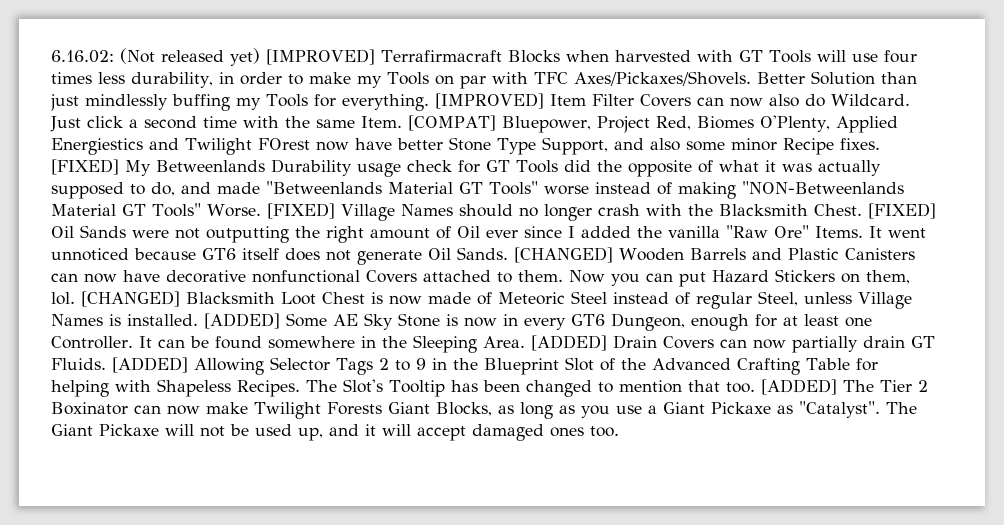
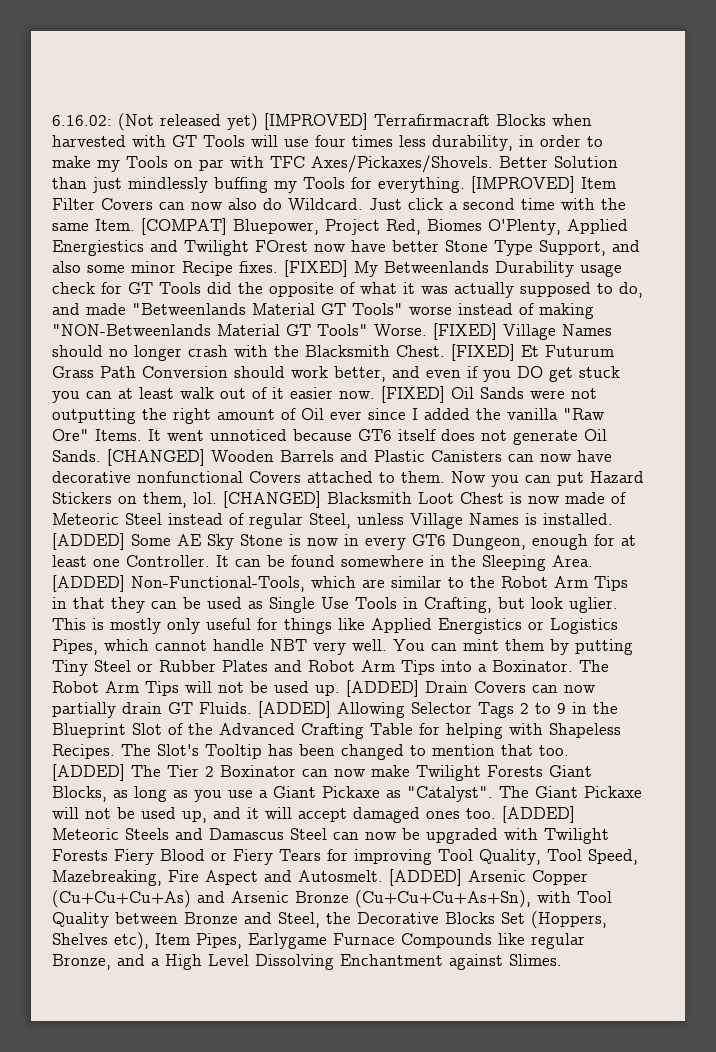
- [FIXED] Oil Sands were not outputting the right amount of Oil ever since I added the vanilla "Raw Ore" Items.
+ [FIXED] Et Futurum Grass Path Conversion should work better, and even if you DO get stuck you can at least walk out of it easier now. [FIXED] Oil Sands were not outputting the right amount of Oil ever since I added the vanilla "Raw Ore" Items.
- [ADDED] Drain Covers can now partially drain GT Fluids.
+ [ADDED] Non-Functional-Tools, which are similar to the Robot Arm Tips in that they can be used as Single Use Tools in Crafting, but look uglier. This is mostly only useful for things like Applied Energistics or Logistics Pipes, which cannot handle NBT very well. You can mint them by putting Tiny Steel or Rubber Plates and Robot Arm Tips into a Boxinator. The Robot Arm Tips will not be used up. [ADDED] Drain Covers can now partially drain GT Fluids.
+ [ADDED] Meteoric Steels and Damascus Steel can now be upgraded with Twilight Forests Fiery Blood or Fiery Tears for improving Tool Quality, Tool Speed, Mazebreaking, Fire Aspect and Autosmelt. [ADDED] Arsenic Copper (Cu+Cu+Cu+As) and Arsenic Bronze (Cu+Cu+Cu+As+Sn), with Tool Quality between Bronze and Steel, the Decorative Blocks Set (Hoppers, Shelves etc), Item Pipes, Earlygame Furnace Compounds like regular Bronze, and a High Level Dissolving Enchantment against Slimes.

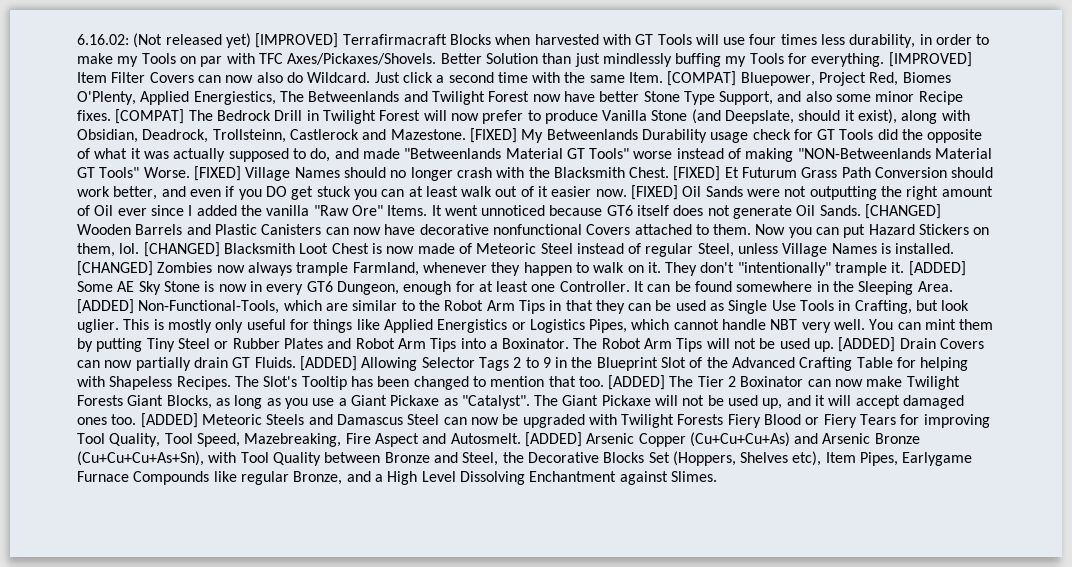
- [COMPAT] Bluepower, Project Red, Biomes O'Plenty, Applied Energiestics and Twilight FOrest now have better Stone Type Support, and also some minor Recipe fixes.
+ [COMPAT] Bluepower, Project Red, Biomes O'Plenty, Applied Energiestics, The Betweenlands and Twilight Forest now have better Stone Type Support, and also some minor Recipe fixes.
+ [COMPAT] The Bedrock Drill in Twilight Forest will now prefer to produce Vanilla Stone (and Deepslate, should it exist), along with Obsidian, Deadrock, Trollsteinn, Castlerock and Mazestone.
+ [CHANGED] Zombies now always trample Farmland, whenever they happen to walk on it. They don't "intentionally" trample it.

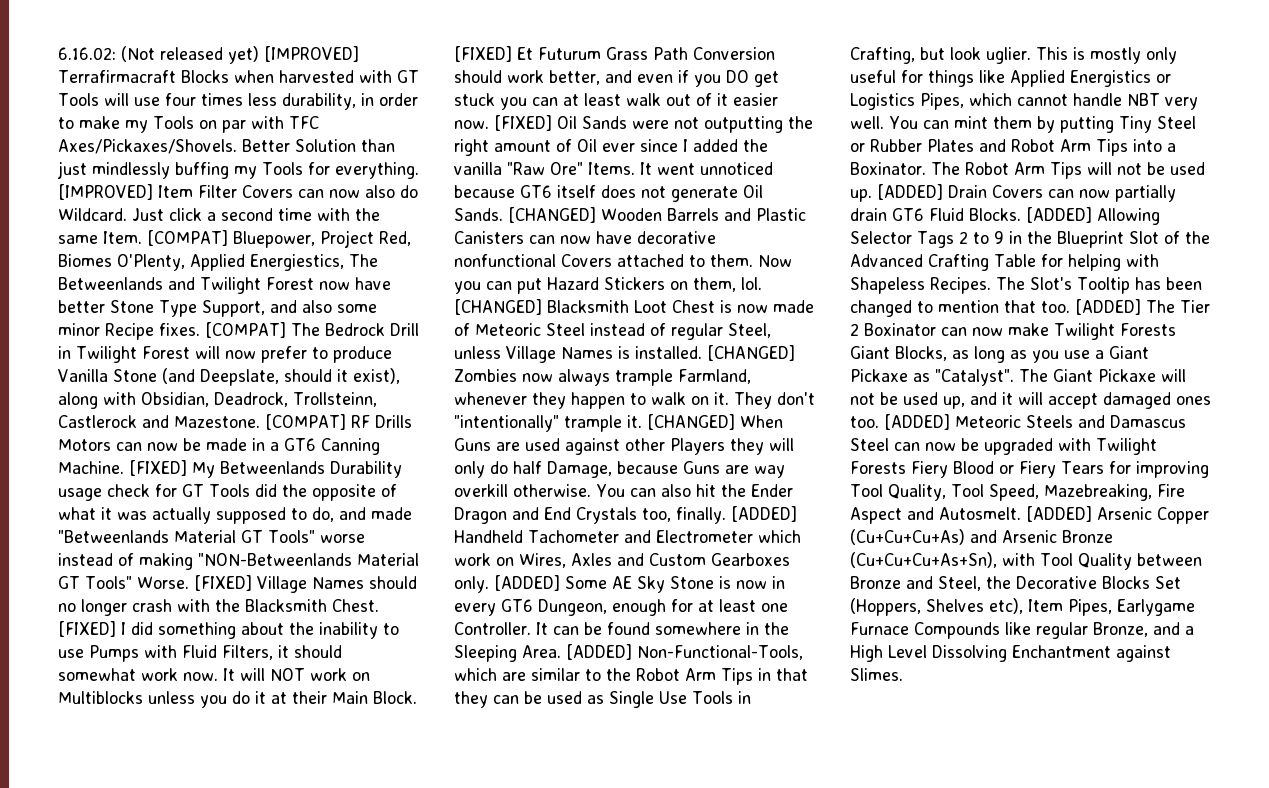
+ [COMPAT] RF Drills Motors can now be made in a GT6 Canning Machine.
- [FIXED] Et Futurum Grass Path Conversion should work better, and even if you DO get stuck you can at least walk out of it easier now.
+ [FIXED] I did something about the inability to use Pumps with Fluid Filters, it should somewhat work now. It will NOT work on Multiblocks unless you do it at their Main Block. [FIXED] Et Futurum Grass Path Conversion should work better, and even if you DO get stuck you can at least walk out of it easier now.
+ [CHANGED] When Guns are used against other Players they will only do half Damage, because Guns are way overkill otherwise. You can also hit the Ender Dragon and End Crystals too, finally. [ADDED] Handheld Tachometer and Electrometer which work on Wires, Axles and Custom Gearboxes only.
- [ADDED] Drain Covers can now partially drain GT Fluids.
+ [ADDED] Drain Covers can now partially drain GT6 Fluid Blocks.

